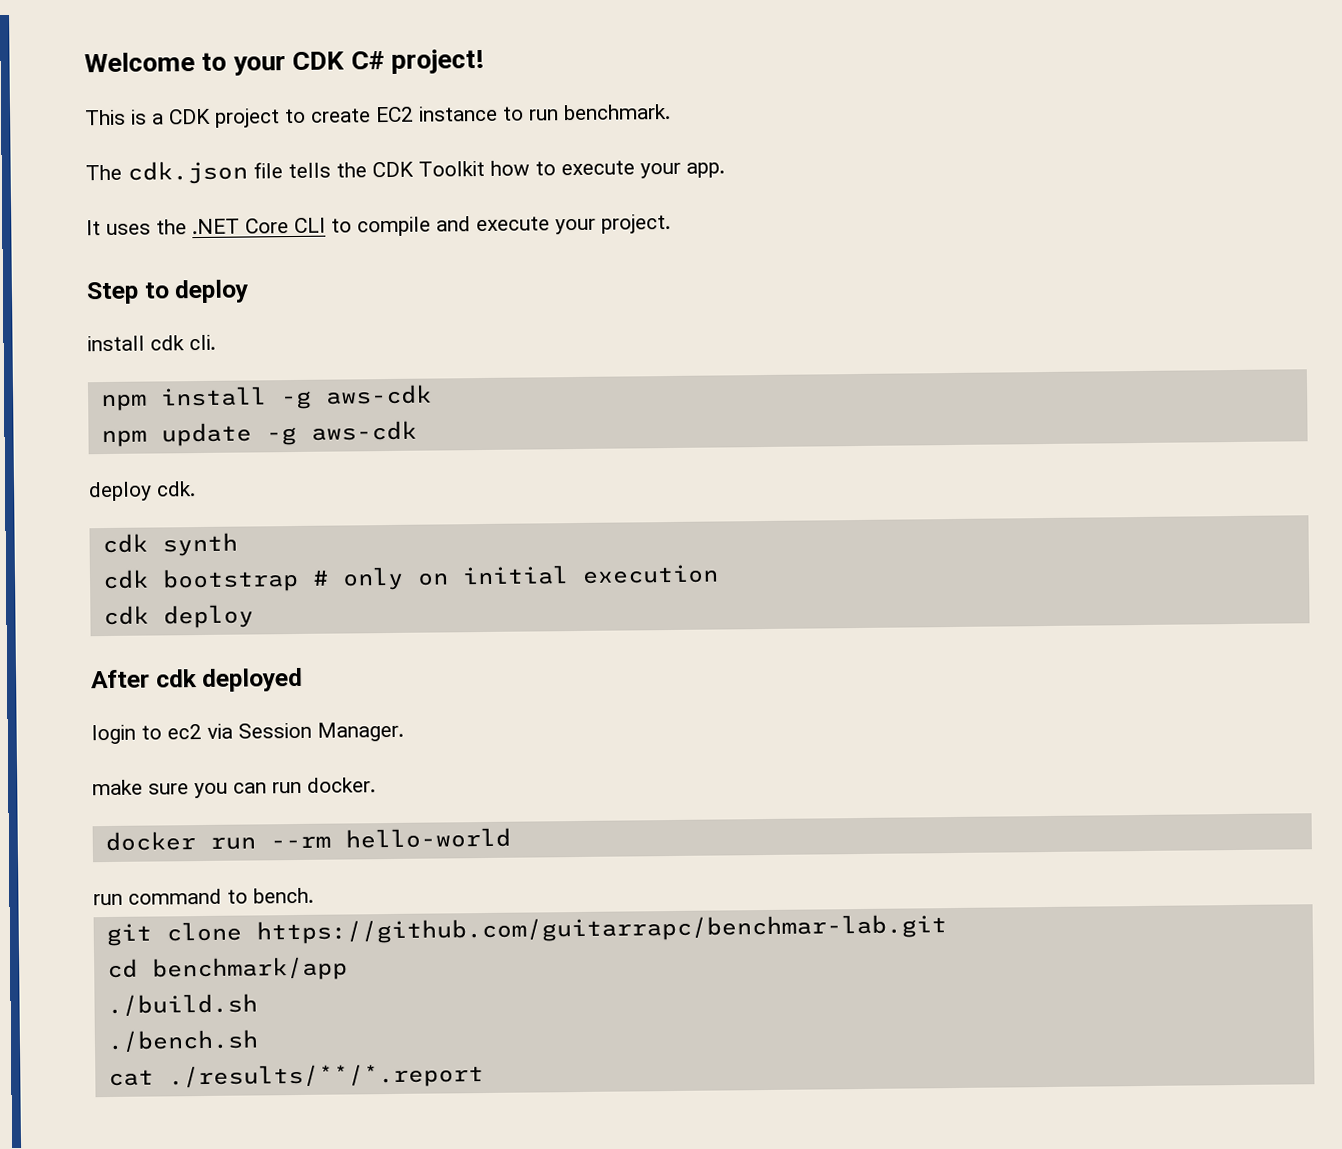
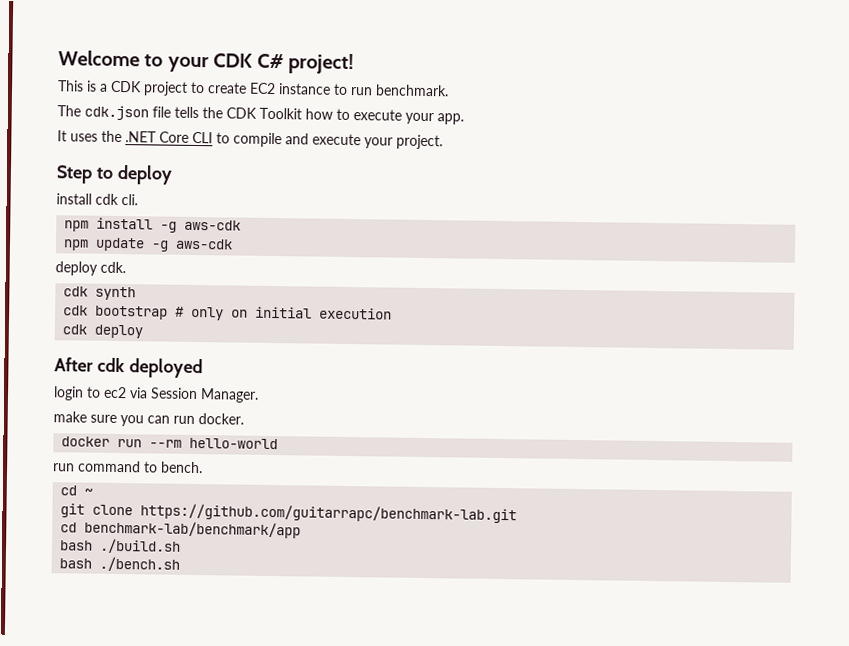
+ cd ~
- git clone https://github.com/guitarrapc/benchmar-lab.git
- cd benchmark/app
- ./build.sh
+ git clone https://github.com/guitarrapc/benchmark-lab.git
+ cd benchmark-lab/benchmark/app
+ bash ./build.sh
- ./bench.sh
+ bash ./bench.sh
- cat ./results/**/*.report

